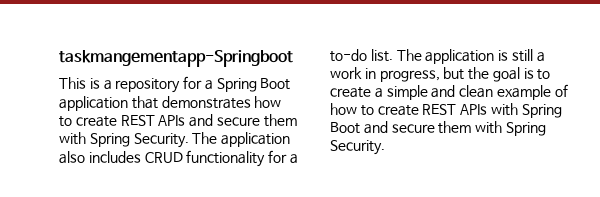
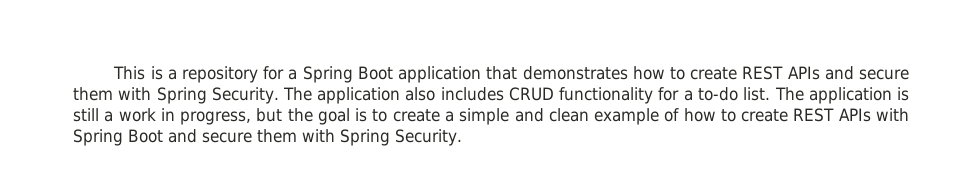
- taskmangementapp-Springboot

